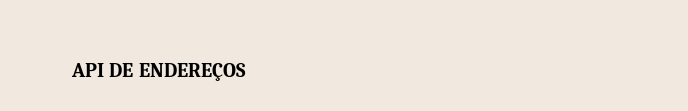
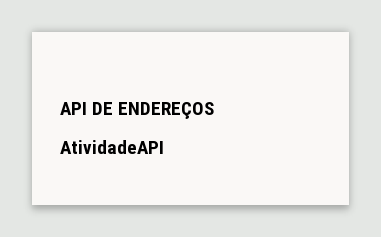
+ AtividadeAPI

